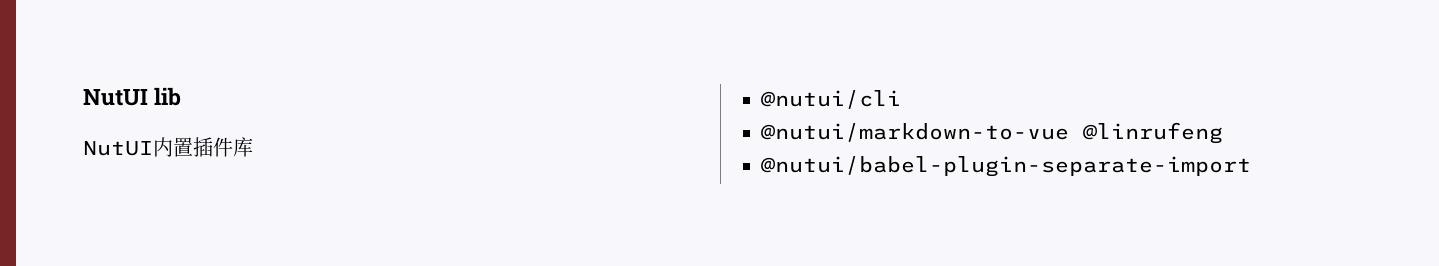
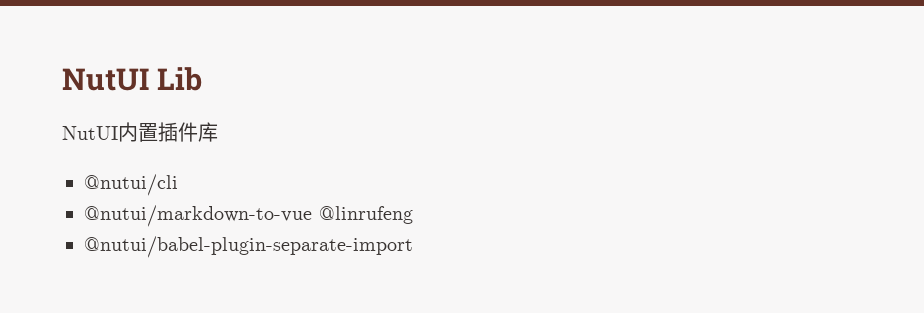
- NutUI lib
+ NutUI Lib

